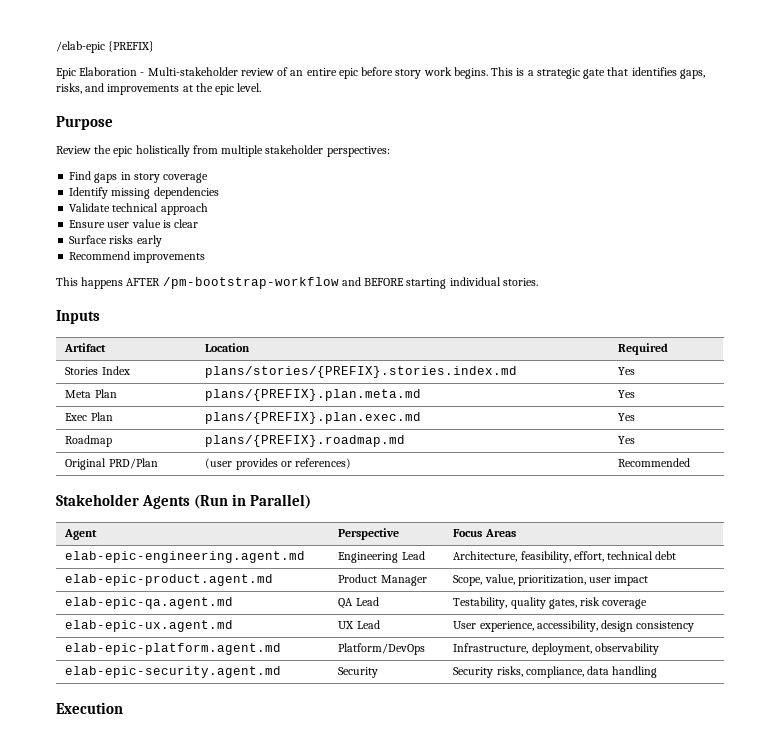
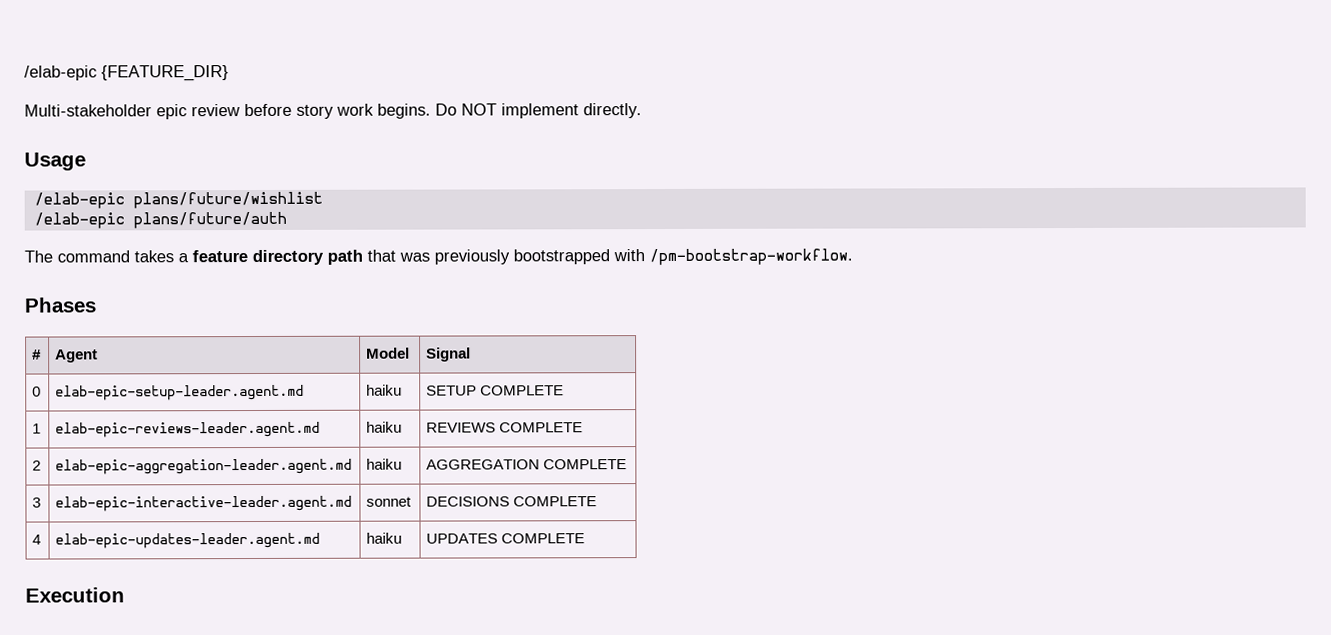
- /elab-epic {PREFIX}
- Epic Elaboration - Multi-stakeholder review of an entire epic before story work begins. This is a strategic gate that identifies gaps, risks, and improvements at the epic level.
- Purpose
- Review the epic holistically from multiple stakeholder perspectives:
- Find gaps in story coverage
- Identify missing dependencies
- Validate technical approach
- Ensure user value is clear
- Surface risks early
- Recommend improvements
- This happens AFTER /pm-bootstrap-workflow and BEFORE starting individual stories.
- Inputs
- Artifact | Location | Required
- Stories Index | plans/stories/{PREFIX}.stories.index.md | Yes
- Meta Plan | plans/{PREFIX}.plan.meta.md | Yes
- Exec Plan | plans/{PREFIX}.plan.exec.md | Yes
- Roadmap | plans/{PREFIX}.roadmap.md | Yes
- Original PRD/Plan | (user provides or references) | Recommended
- Stakeholder Agents (Run in Parallel)
- Agent | Perspective | Focus Areas
- elab-epic-engineering.agent.md | Engineering Lead | Architecture, feasibility, effort, technical debt
- elab-epic-product.agent.md | Product Manager | Scope, value, prioritization, user impact
- elab-epic-qa.agent.md | QA Lead | Testability, quality gates, risk coverage
- elab-epic-ux.agent.md | UX Lead | User experience, accessibility, design consistency
- elab-epic-platform.agent.md | Platform/DevOps | Infrastructure, deployment, observability
- elab-epic-security.agent.md | Security | Security risks, compliance, data handling
+ /elab-epic {FEATURE_DIR}
+ Multi-stakeholder epic review before story work begins. Do NOT implement directly.
+ Usage
+ /elab-epic plans/future/wishlist
+ /elab-epic plans/future/auth
+ The command takes a feature directory path that was previously bootstrapped with /pm-bootstrap-workflow.
+ Phases
+ # | Agent | Model | Signal
+ 0 | elab-epic-setup-leader.agent.md | haiku | SETUP COMPLETE
+ 1 | elab-epic-reviews-leader.agent.md | haiku | REVIEWS COMPLETE
+ 2 | elab-epic-aggregation-leader.agent.md | haiku | AGGREGATION COMPLETE
+ 3 | elab-epic-interactive-leader.agent.md | sonnet | DECISIONS COMPLETE
+ 4 | elab-epic-updates-leader.agent.md | haiku | UPDATES COMPLETE

